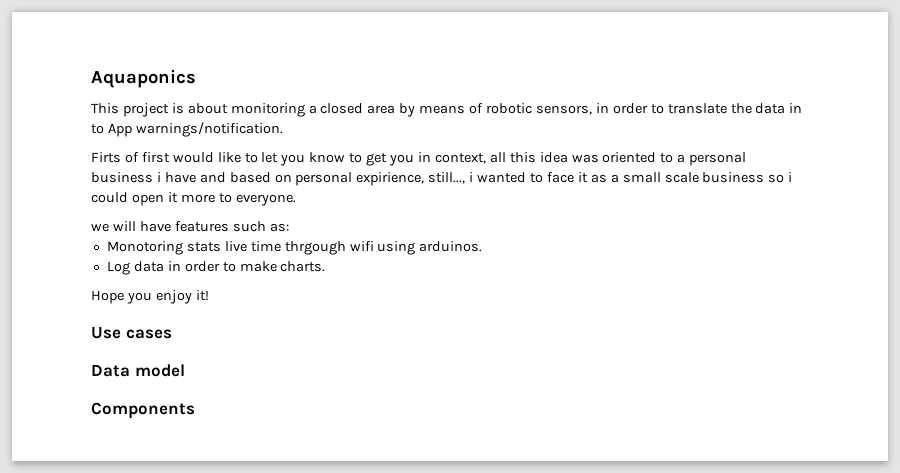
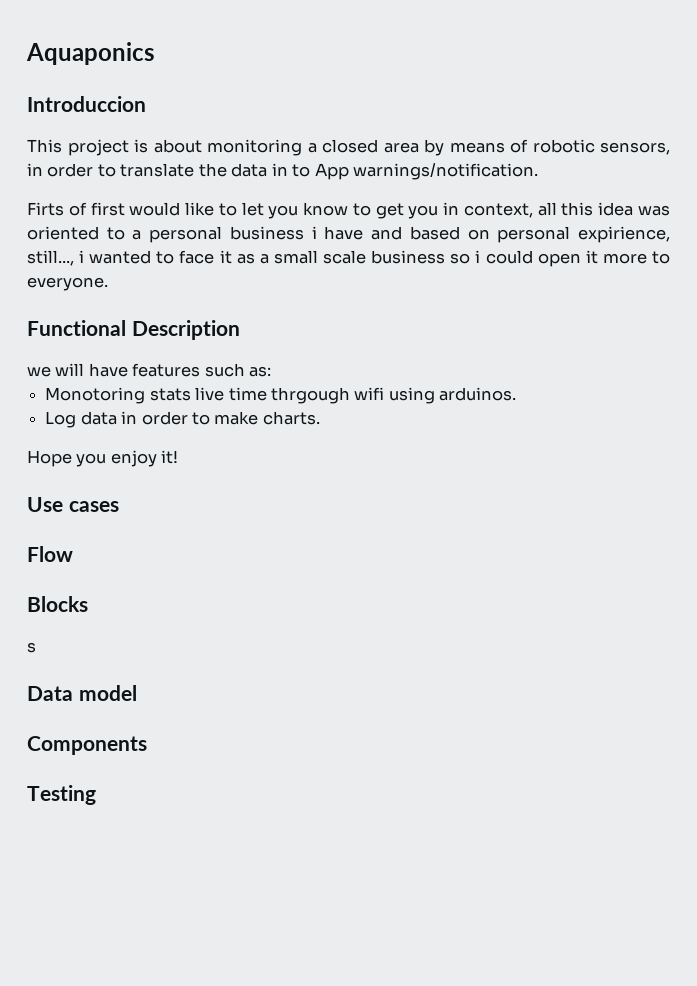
+ Introduccion
+ Functional Description
+ Flow
+ Blocks
+ s
+ Testing

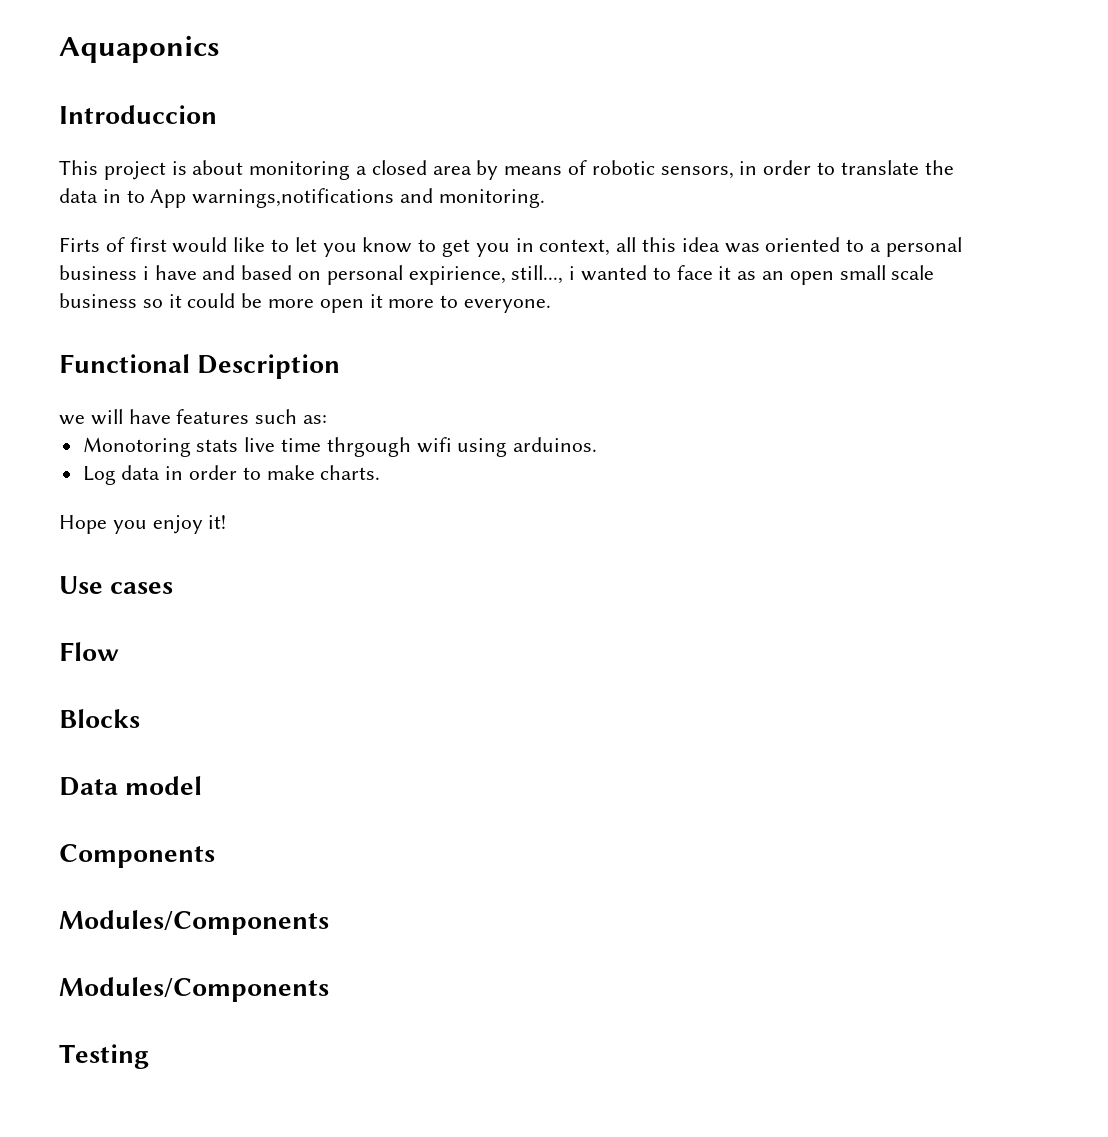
- This project is about monitoring a closed area by means of robotic sensors, in order to translate the data in to App warnings/notification.
+ This project is about monitoring a closed area by means of robotic sensors, in order to translate the data in to App warnings,notifications and monitoring.
- Firts of first would like to let you know to get you in context, all this idea was oriented to a personal business i have and based on personal expirience, still..., i wanted to face it as a small scale business so i could open it more to everyone.
+ Firts of first would like to let you know to get you in context, all this idea was oriented to a personal business i have and based on personal expirience, still..., i wanted to face it as an open small scale business so it could be more open it more to everyone.
- s
  Components
+ Modules/Components
+ Modules/Components

